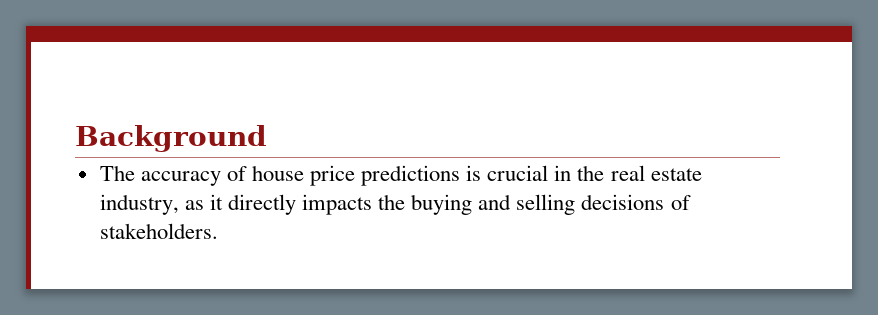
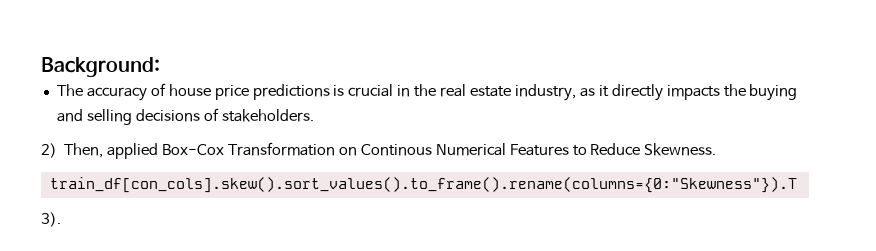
- Background
+ Background:
+ 2) Then, applied Box-Cox Transformation on Continous Numerical Features to Reduce Skewness.
+ train_df[con_cols].skew().sort_values().to_frame().rename(columns={0:"Skewness"}).T
+ 3).

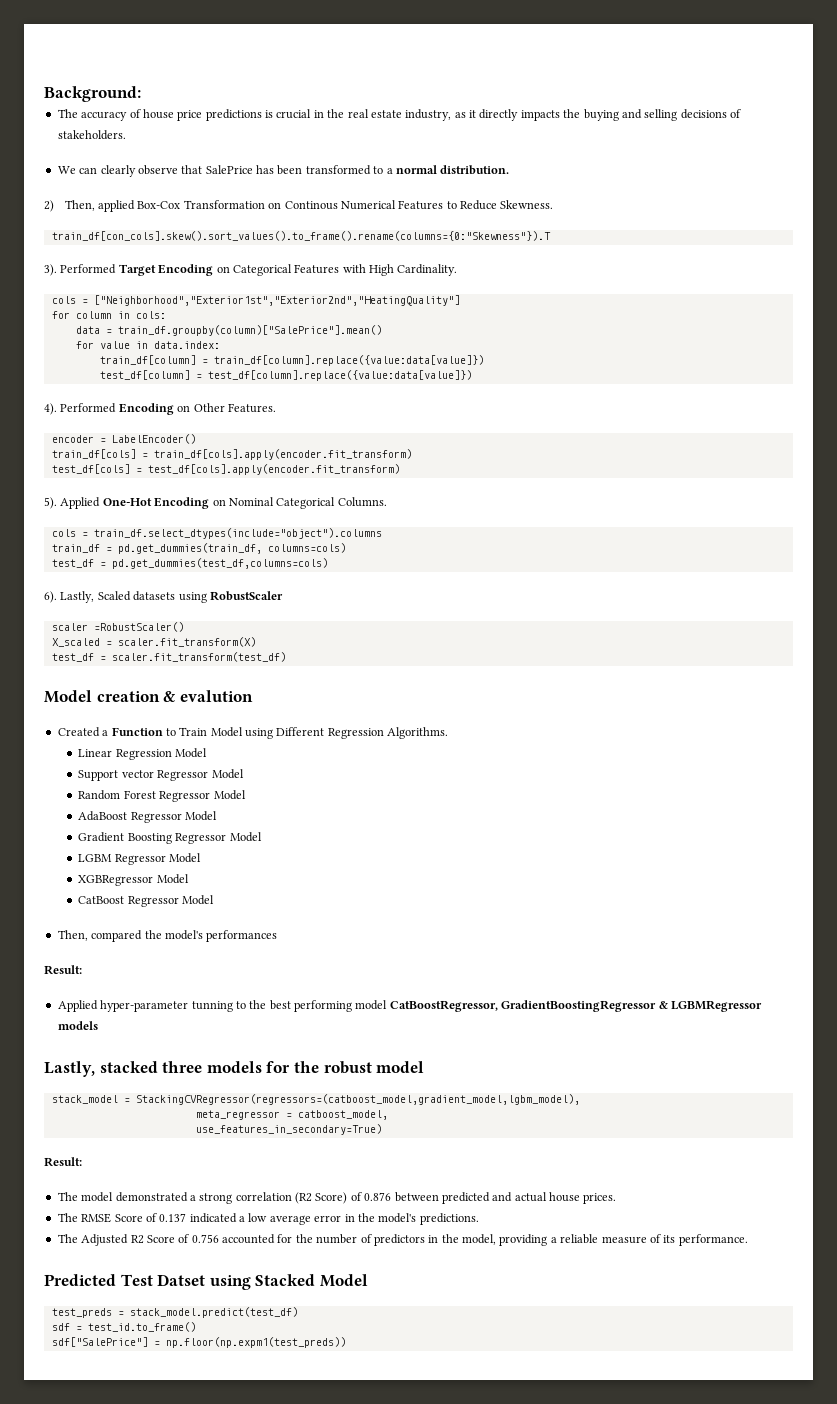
+ We can clearly observe that SalePrice has been transformed to a normal distribution.
+ Performed Target Encoding on Categorical Features with High Cardinality.
+ cols = ["Neighborhood","Exterior1st","Exterior2nd","HeatingQuality"]
+ for column in cols:
+ data = train_df.groupby(column)["SalePrice"].mean()
+ for value in data.index:
+ train_df[column] = train_df[column].replace({value:data[value]})
+ test_df[column] = test_df[column].replace({value:data[value]})
+ 4). Performed Encoding on Other Features.
+ encoder = LabelEncoder()
+ train_df[cols] = train_df[cols].apply(encoder.fit_transform)
+ test_df[cols] = test_df[cols].apply(encoder.fit_transform)
+ 5). Applied One-Hot Encoding on Nominal Categorical Columns.
+ cols = train_df.select_dtypes(include="object").columns
+ train_df = pd.get_dummies(train_df, columns=cols)
+ test_df = pd.get_dummies(test_df,columns=cols)
+ 6). Lastly, Scaled datasets using RobustScaler
+ scaler =RobustScaler()
+ X_scaled = scaler.fit_transform(X)
+ test_df = scaler.fit_transform(test_df)
+ Model creation & evalution
+ Created a Function to Train Model using Different Regression Algorithms.
+ Linear Regression Model
+ Support vector Regressor Model
+ Random Forest Regressor Model
+ AdaBoost Regressor Model
+ Gradient Boosting Regressor Model
+ LGBM Regressor Model
+ XGBRegressor Model
+ CatBoost Regressor Model
+ Then, compared the model's performances
+ Result:
+ Applied hyper-parameter tunning to the best performing model CatBoostRegressor, GradientBoostingRegressor & LGBMRegressor models
+ Lastly, stacked three models for the robust model
+ stack_model = StackingCVRegressor(regressors=(catboost_model,gradient_model,lgbm_model),
+ meta_regressor = catboost_model,
+ use_features_in_secondary=True)
+ Result:
+ The model demonstrated a strong correlation (R2 Score) of 0.876 between predicted and actual house prices.
+ The RMSE Score of 0.137 indicated a low average error in the model's predictions.
+ The Adjusted R2 Score of 0.756 accounted for the number of predictors in the model, providing a reliable measure of its performance.
+ Predicted Test Datset using Stacked Model
+ test_preds = stack_model.predict(test_df)
+ sdf = test_id.to_frame()
+ sdf["SalePrice"] = np.floor(np.expm1(test_preds))

